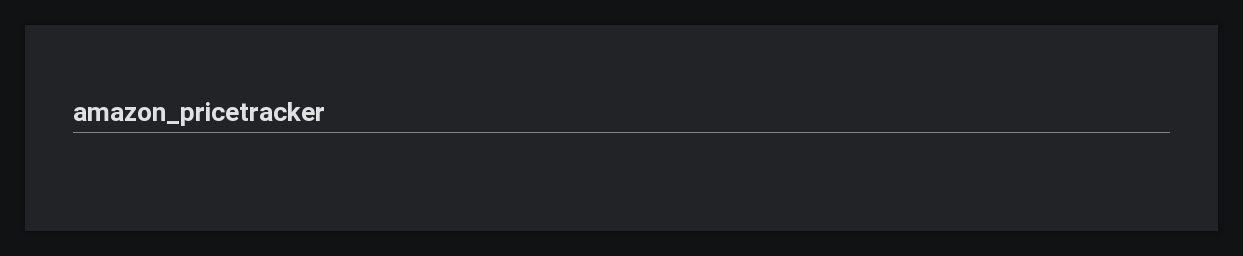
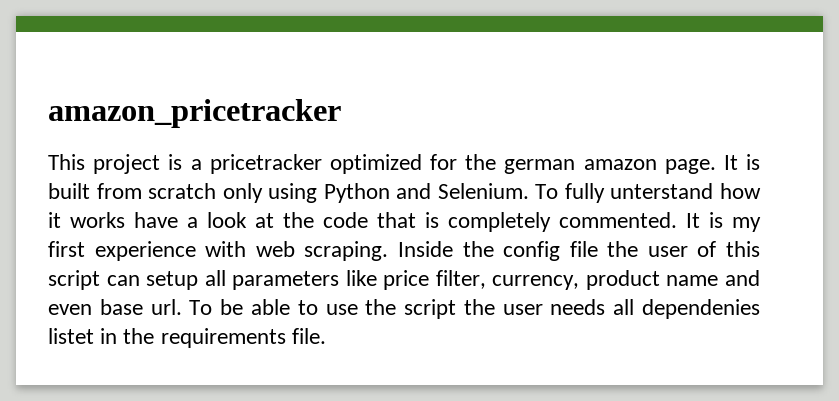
+ This project is a pricetracker optimized for the german amazon page. It is built from scratch only using Python and Selenium. To fully unterstand how it works have a look at the code that is completely commented. It is my first experience with web scraping. Inside the config file the user of this script can setup all parameters like price filter, currency, product name and even base url. To be able to use the script the user needs all dependenies listet in the requirements file.

